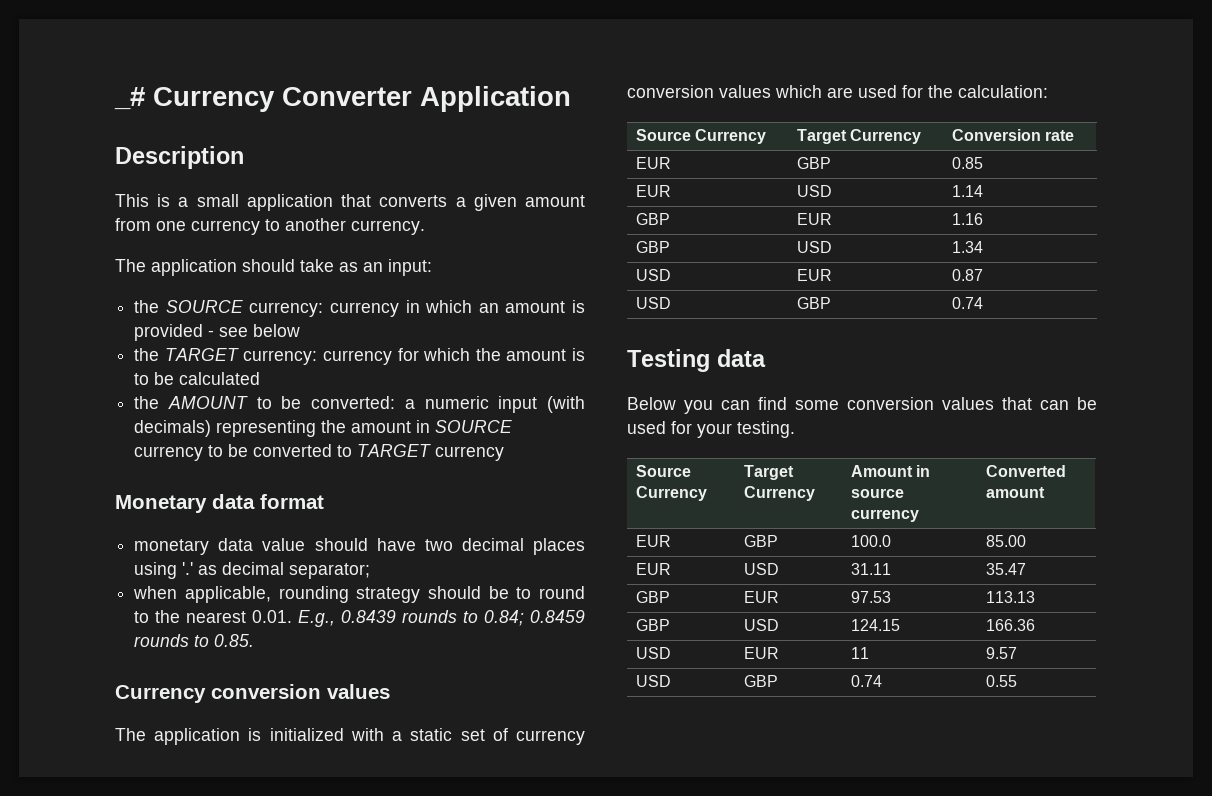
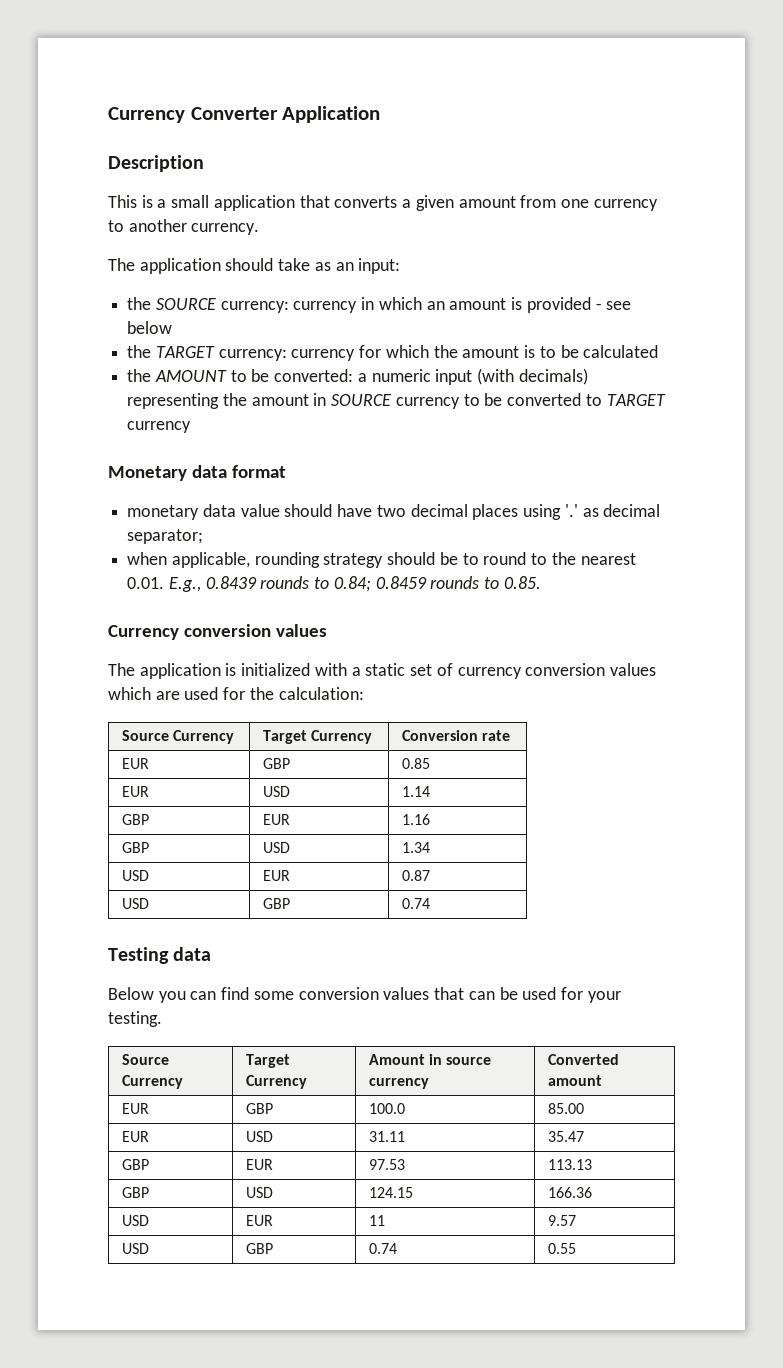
- _# Currency Converter Application
+ Currency Converter Application

